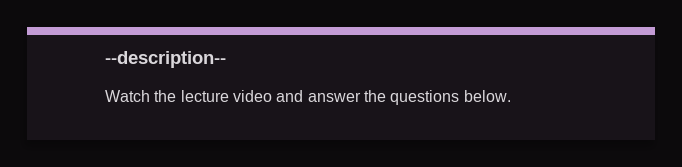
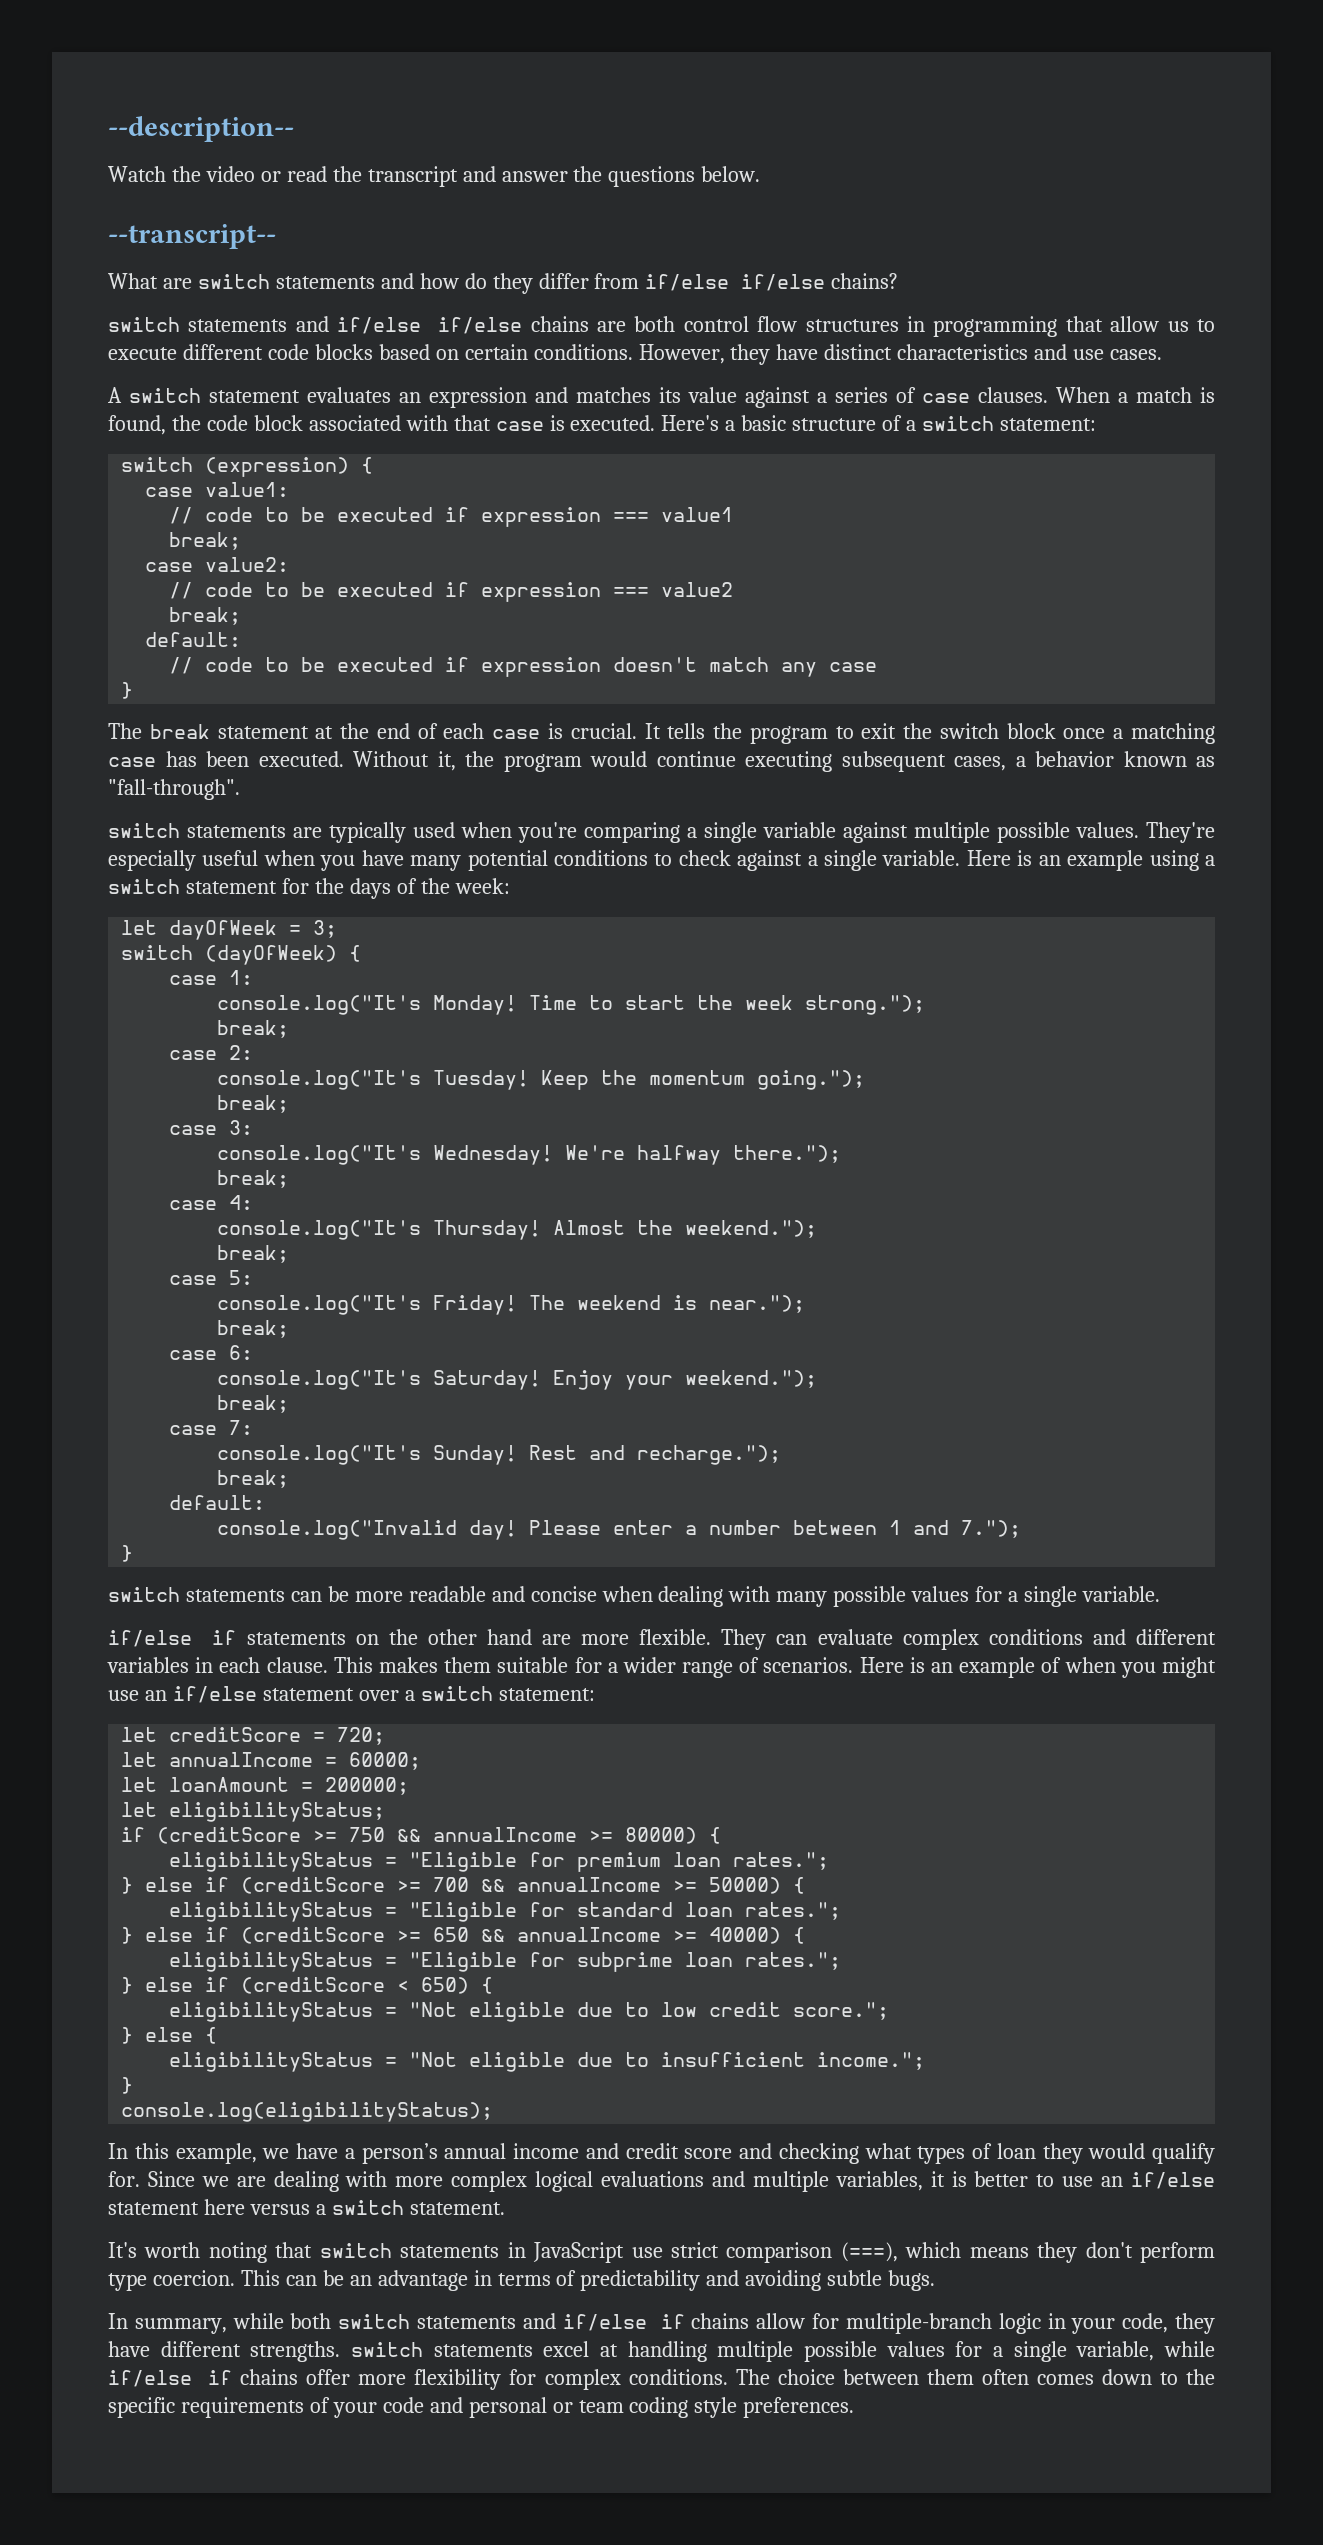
- Watch the lecture video and answer the questions below.
+ Watch the video or read the transcript and answer the questions below.
+ --transcript--
+ What are switch statements and how do they differ from if/else if/else chains?
+ switch statements and if/else if/else chains are both control flow structures in programming that allow us to execute different code blocks based on certain conditions. However, they have distinct characteristics and use cases.
+ A switch statement evaluates an expression and matches its value against a series of case clauses. When a match is found, the code block associated with that case is executed. Here's a basic structure of a switch statement:
+ switch (expression) {
+ case value1:
+ // code to be executed if expression === value1
+ break;
+ case value2:
+ // code to be executed if expression === value2
+ break;
+ default:
+ // code to be executed if expression doesn't match any case
+ }
+ The break statement at the end of each case is crucial. It tells the program to exit the switch block once a matching case has been executed. Without it, the program would continue executing subsequent cases, a behavior known as "fall-through".
+ switch statements are typically used when you're comparing a single variable against multiple possible values. They're especially useful when you have many potential conditions to check against a single variable. Here is an example using a switch statement for the days of the week:
+ let dayOfWeek = 3;
+ switch (dayOfWeek) {
+ case 1:
+ console.log("It's Monday! Time to start the week strong.");
+ break;
+ case 2:
+ console.log("It's Tuesday! Keep the momentum going.");
+ break;
+ case 3:
+ console.log("It's Wednesday! We're halfway there.");
+ break;
+ case 4:
+ console.log("It's Thursday! Almost the weekend.");
+ break;
+ case 5:
+ console.log("It's Friday! The weekend is near.");
+ break;
+ case 6:
+ console.log("It's Saturday! Enjoy your weekend.");
+ break;
+ case 7:
+ console.log("It's Sunday! Rest and recharge.");
+ break;
+ default:
+ console.log("Invalid day! Please enter a number between 1 and 7.");
+ }
+ switch statements can be more readable and concise when dealing with many possible values for a single variable.
+ if/else if statements on the other hand are more flexible. They can evaluate complex conditions and different variables in each clause. This makes them suitable for a wider range of scenarios. Here is an example of when you might use an if/else statement over a switch statement:
+ let creditScore = 720;
+ let annualIncome = 60000;
+ let loanAmount = 200000;
+ let eligibilityStatus;
+ if (creditScore >= 750 && annualIncome >= 80000) {
+ eligibilityStatus = "Eligible for premium loan rates.";
+ } else if (creditScore >= 700 && annualIncome >= 50000) {
+ eligibilityStatus = "Eligible for standard loan rates.";
+ } else if (creditScore >= 650 && annualIncome >= 40000) {
+ eligibilityStatus = "Eligible for subprime loan rates.";
+ } else if (creditScore < 650) {
+ eligibilityStatus = "Not eligible due to low credit score.";
+ } else {
+ eligibilityStatus = "Not eligible due to insufficient income.";
+ }
+ console.log(eligibilityStatus);
+ In this example, we have a person’s annual income and credit score and checking what types of loan they would qualify for. Since we are dealing with more complex logical evaluations and multiple variables, it is better to use an if/else statement here versus a switch statement.
+ It's worth noting that switch statements in JavaScript use strict comparison (===), which means they don't perform type coercion. This can be an advantage in terms of predictability and avoiding subtle bugs.
+ In summary, while both switch statements and if/else if chains allow for multiple-branch logic in your code, they have different strengths. switch statements excel at handling multiple possible values for a single variable, while if/else if chains offer more flexibility for complex conditions. The choice between them often comes down to the specific requirements of your code and personal or team coding style preferences.

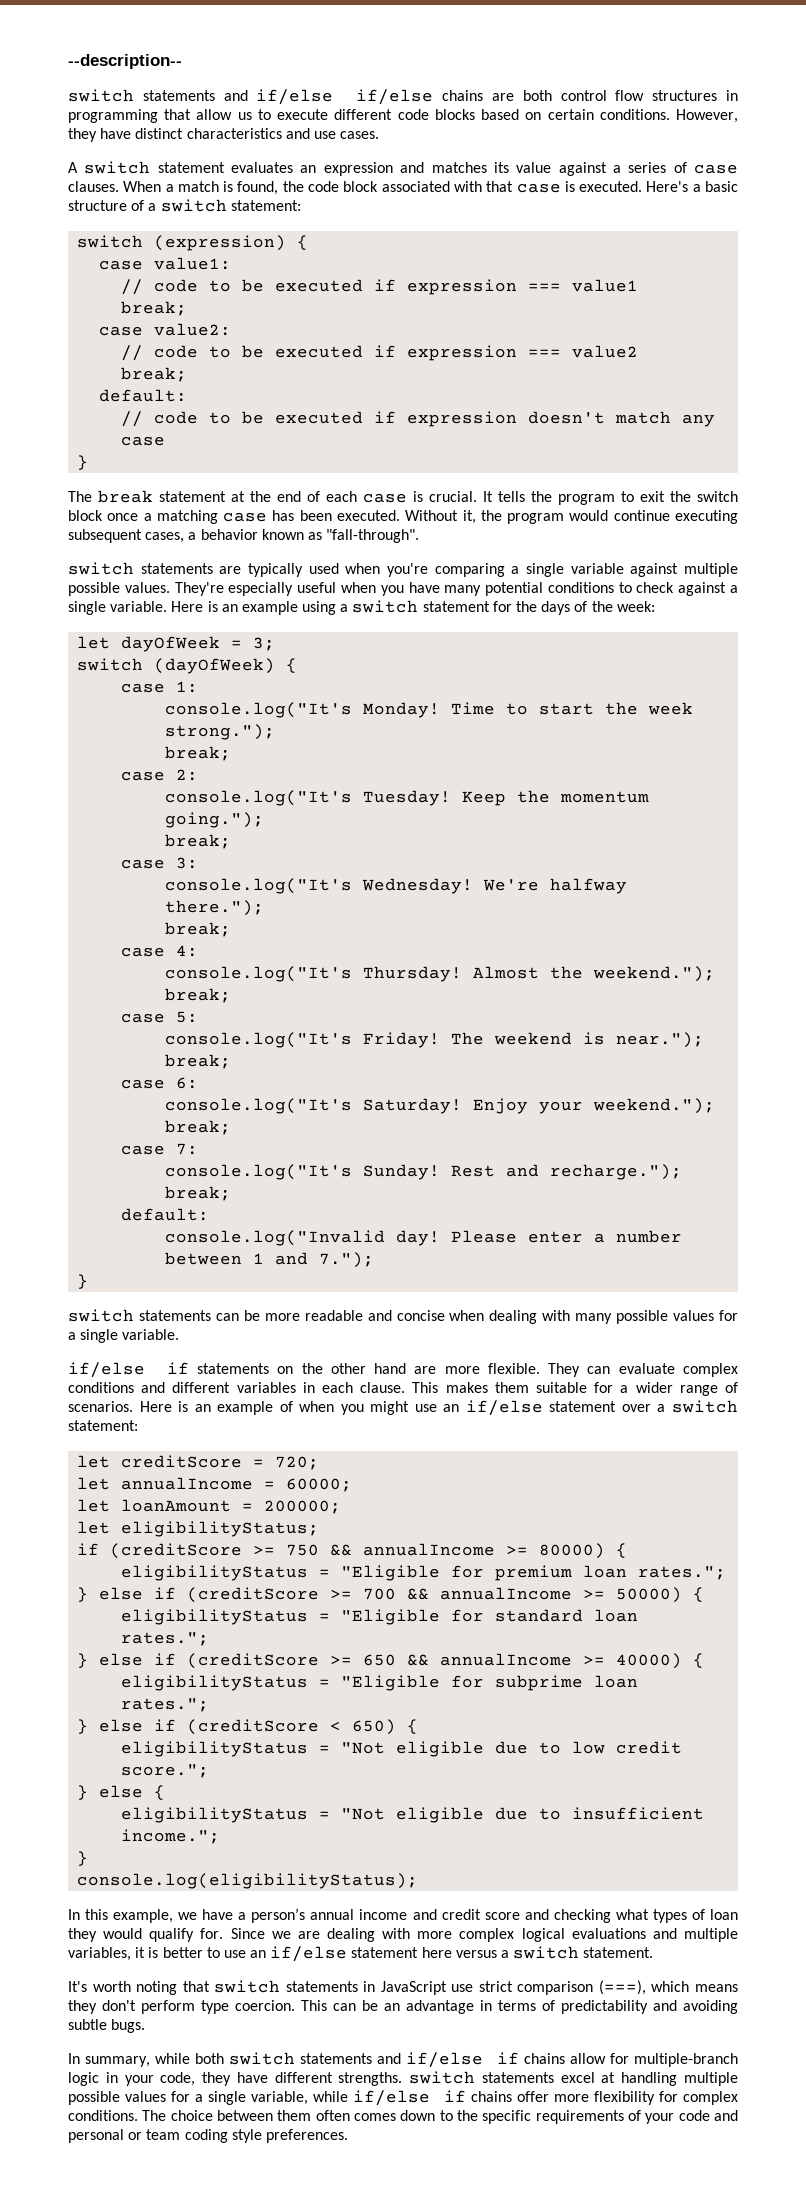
- Watch the video or read the transcript and answer the questions below.
- --transcript--
- What are switch statements and how do they differ from if/else if/else chains?

